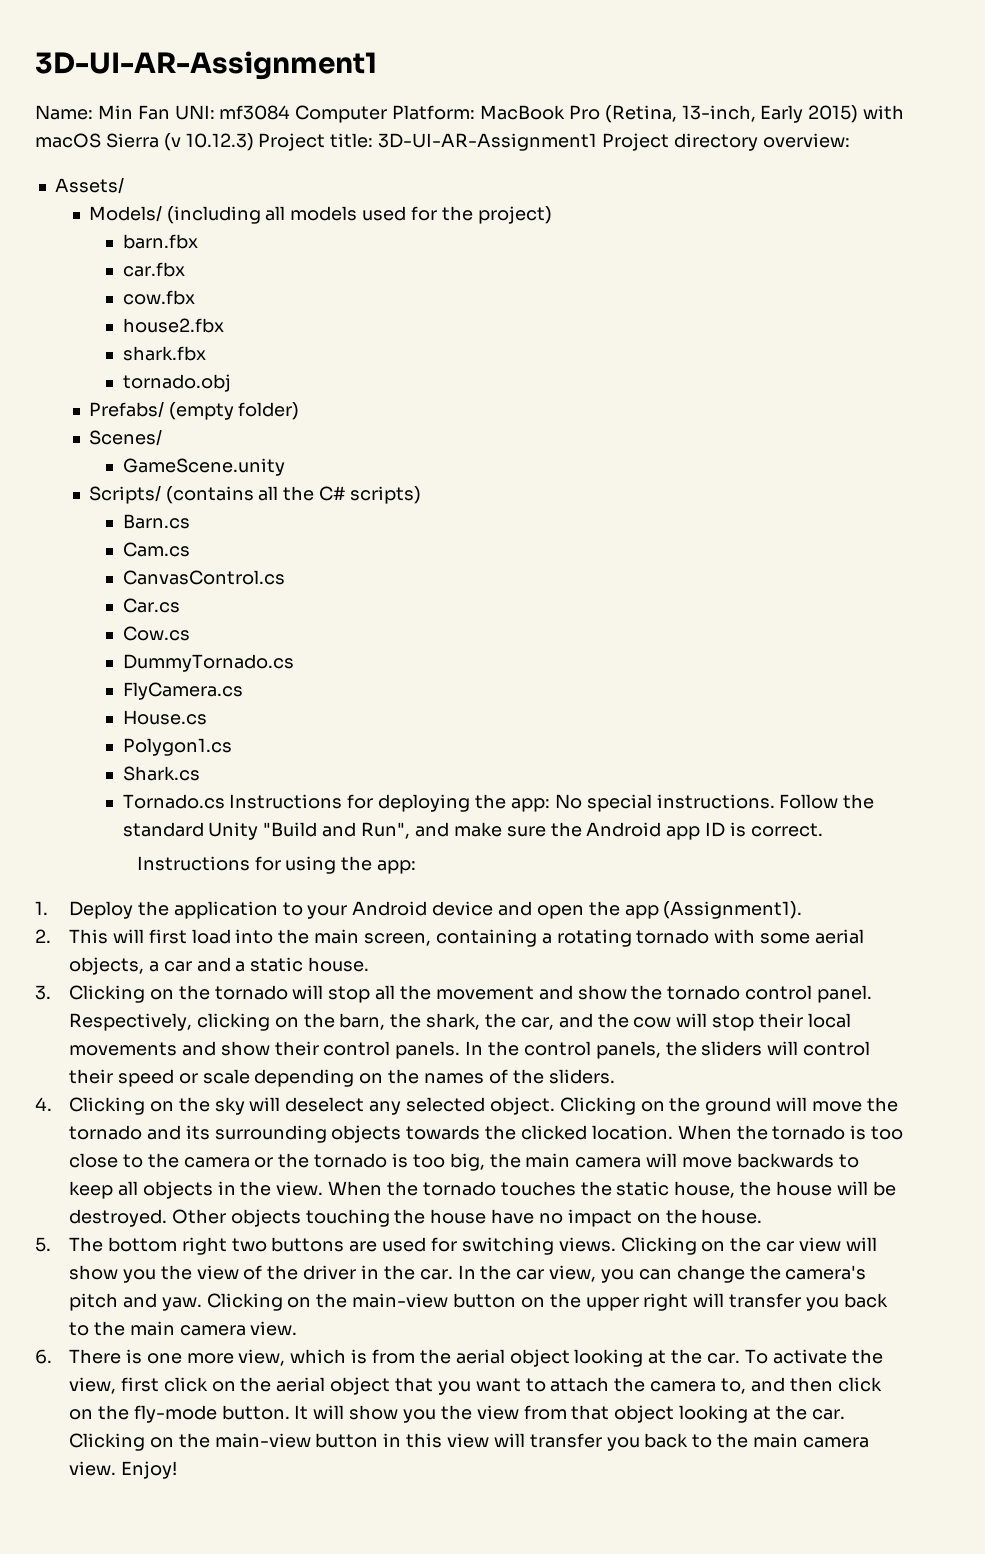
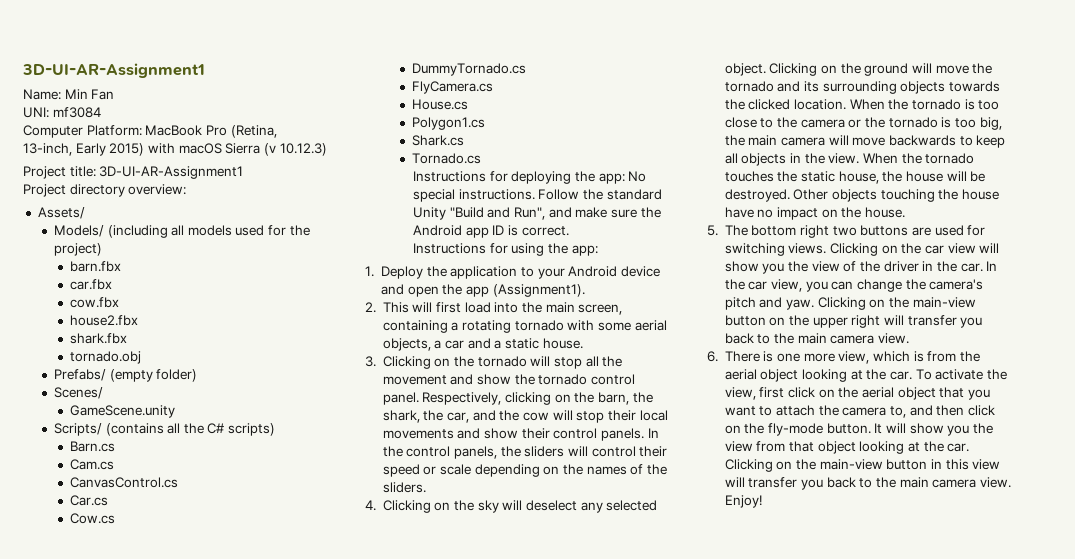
- Name: Min Fan UNI: mf3084 Computer Platform: MacBook Pro (Retina, 13-inch, Early 2015) with macOS Sierra (v 10.12.3) Project title: 3D-UI-AR-Assignment1 Project directory overview:
+ Name: Min Fan
+ UNI: mf3084
+ Computer Platform: MacBook Pro (Retina, 13-inch, Early 2015) with macOS Sierra (v 10.12.3)
+ Project title: 3D-UI-AR-Assignment1
+ Project directory overview:
- Tornado.cs Instructions for deploying the app: No special instructions.
+ Tornado.cs
+ Instructions for deploying the app: No special instructions.

